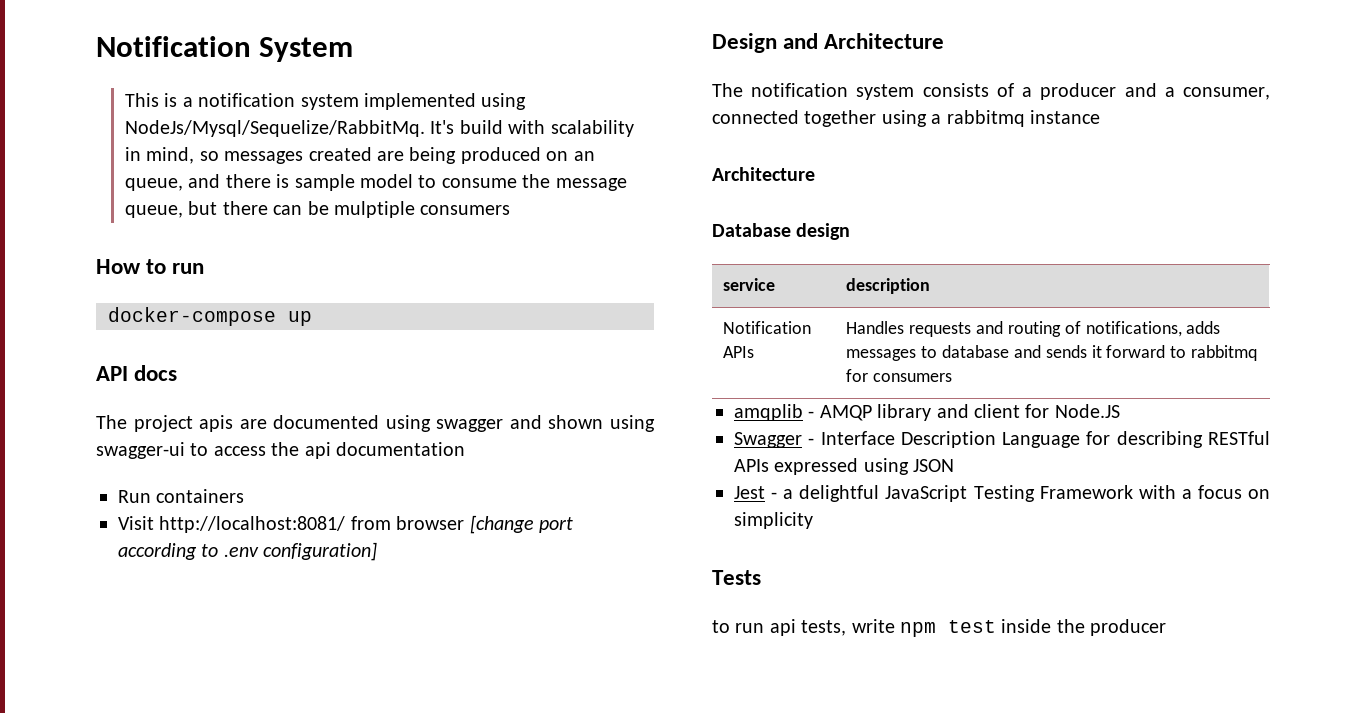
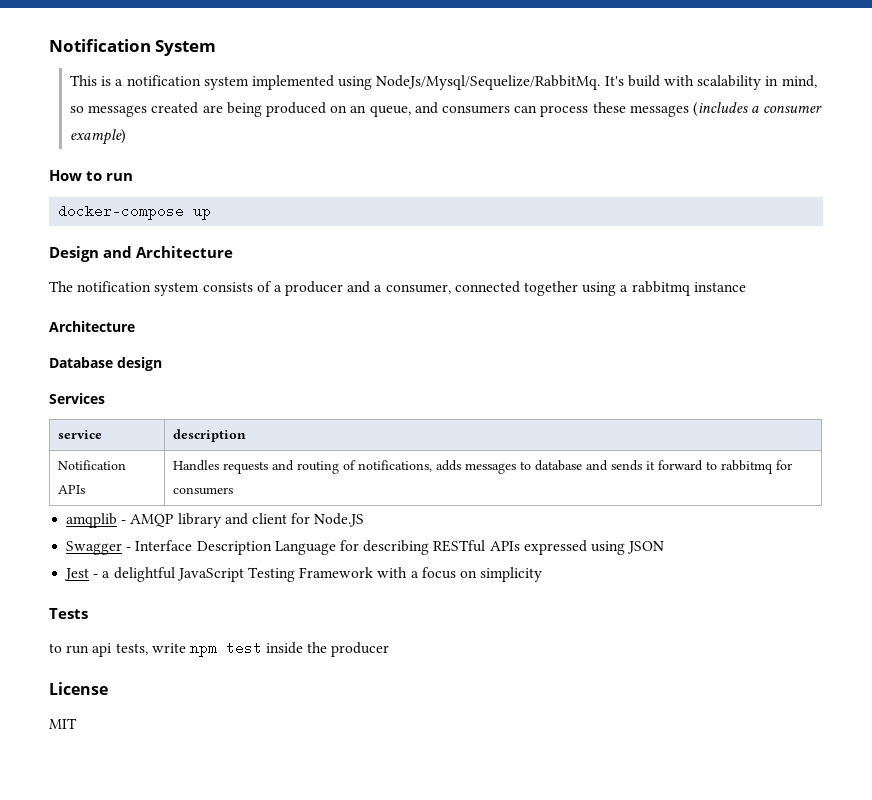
- It's build with scalability in mind, so messages created are being produced on an queue, and there is sample model to consume the message queue, but there can be mulptiple consumers
+ It's build with scalability in mind, so messages created are being produced on an queue, and consumers can process these messages (includes a consumer example)
- API docs
- The project apis are documented using swagger and shown using swagger-ui to access the api documentation
- Run containers
- Visit http://localhost:8081/ from browser [change port according to .env configuration]
+ Services
+ License
+ MIT

